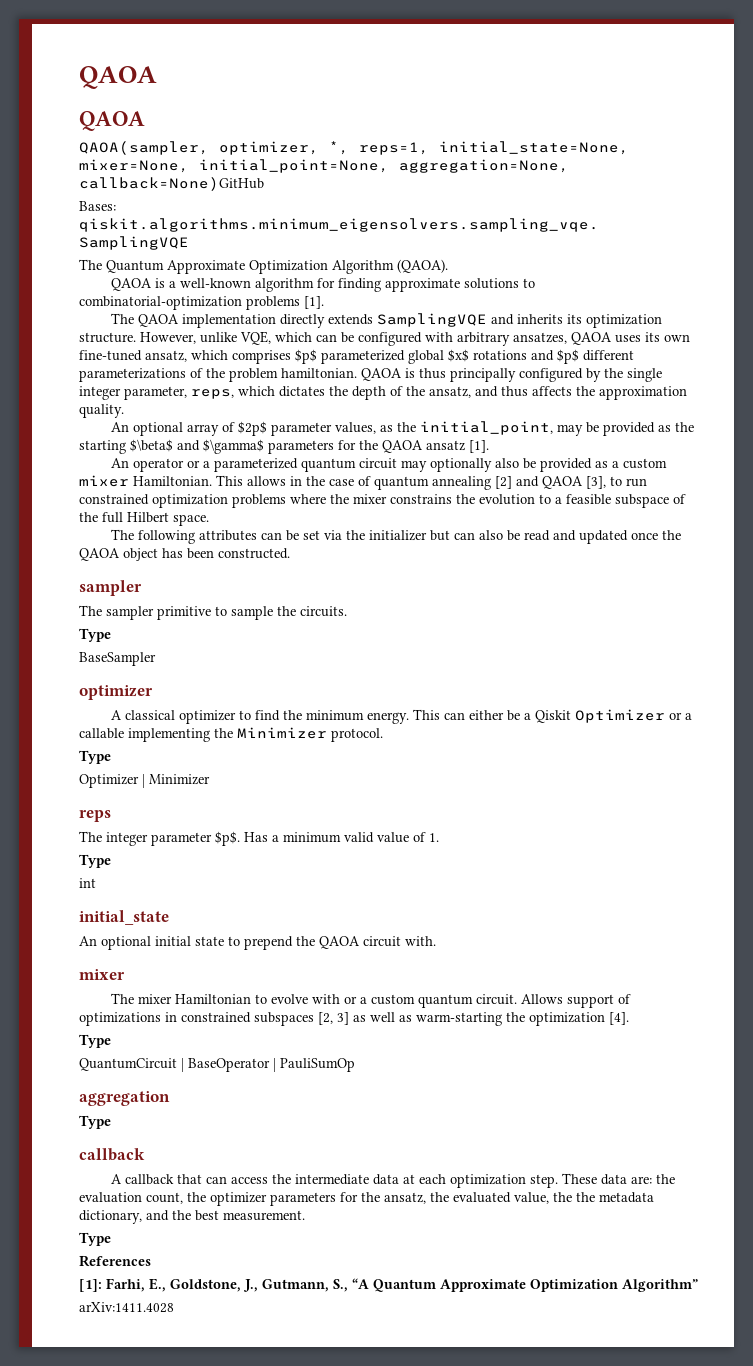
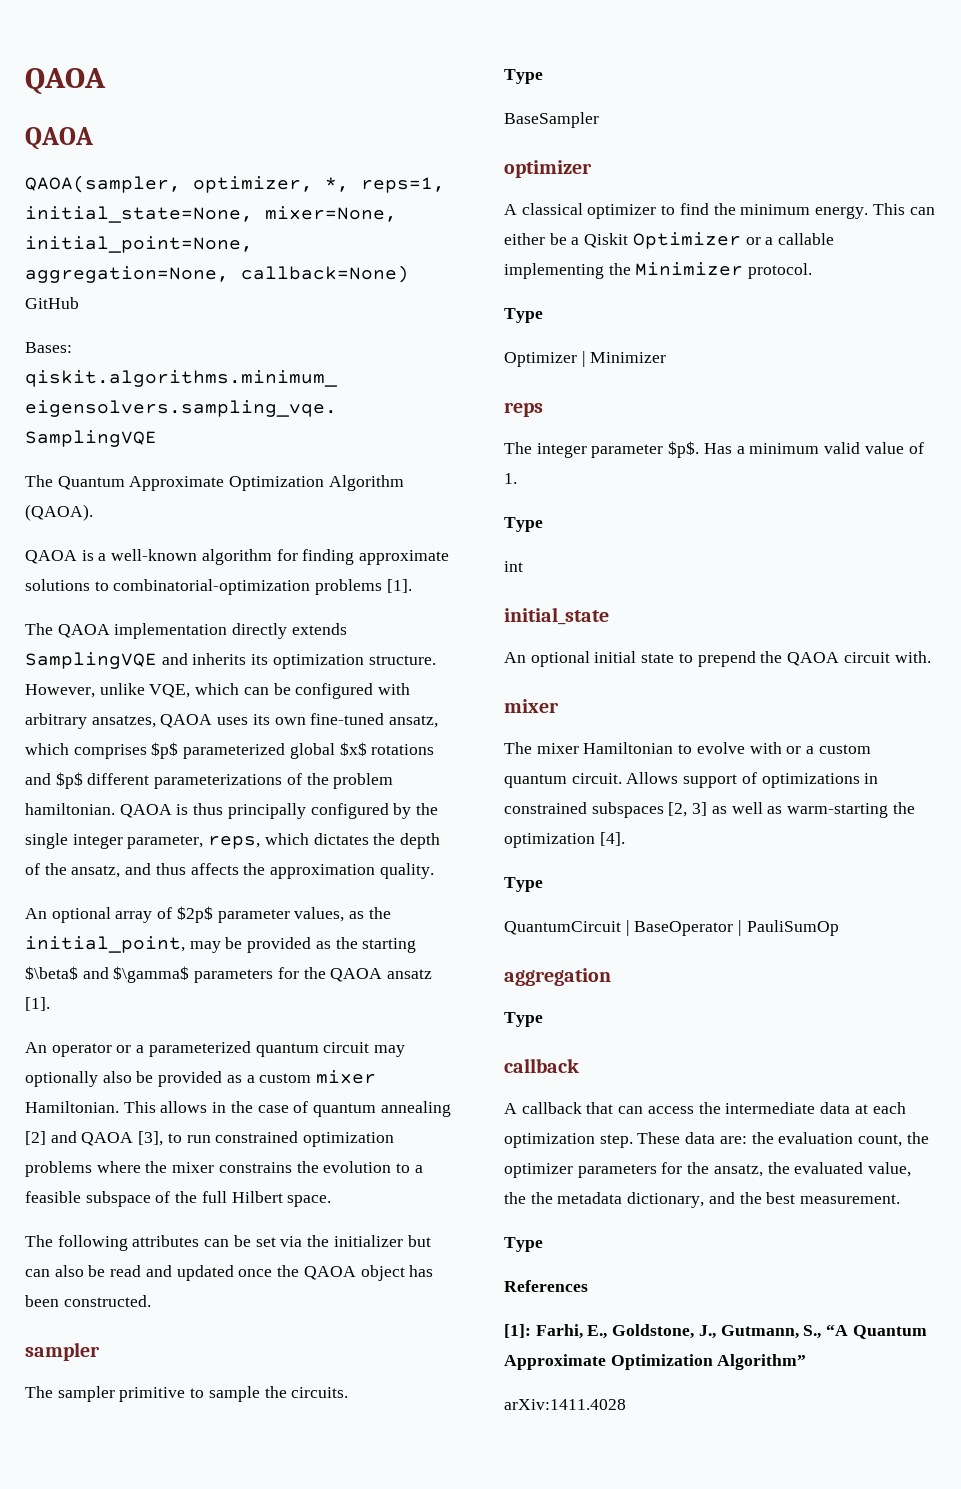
- QAOA(sampler, optimizer, *, reps=1, initial_state=None, mixer=None, initial_point=None, aggregation=None, callback=None)GitHub
+ QAOA(sampler, optimizer, *, reps=1, initial_state=None, mixer=None, initial_point=None, aggregation=None, callback=None) GitHub

